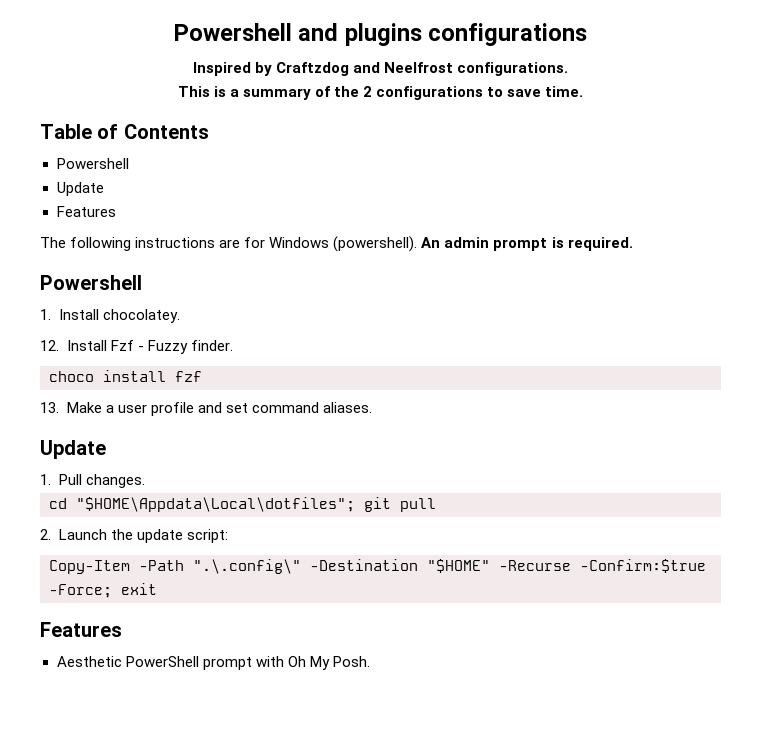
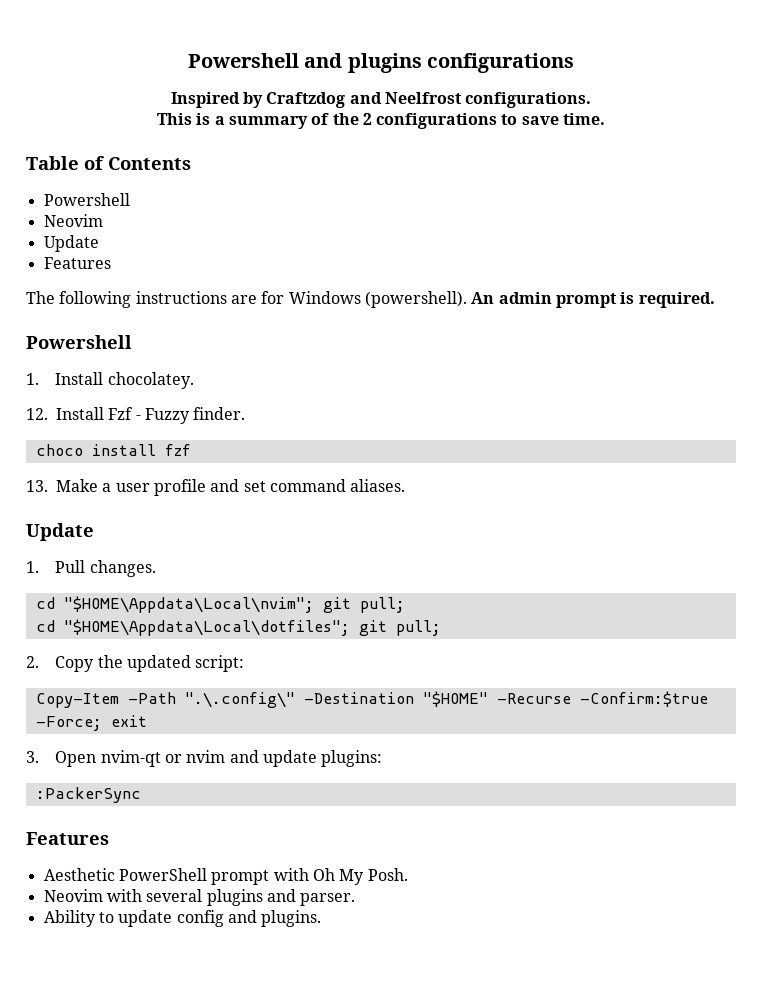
  Table of Contents
  Powershell
+ Neovim
+ cd "$HOME\Appdata\Local\nvim"; git pull;
- cd "$HOME\Appdata\Local\dotfiles"; git pull
+ cd "$HOME\Appdata\Local\dotfiles"; git pull;
- 2. Launch the update script:
+ 2. Copy the updated script:
+ 3. Open nvim-qt or nvim and update plugins:
+ :PackerSync
+ Neovim with several plugins and parser.
+ Ability to update config and plugins.

